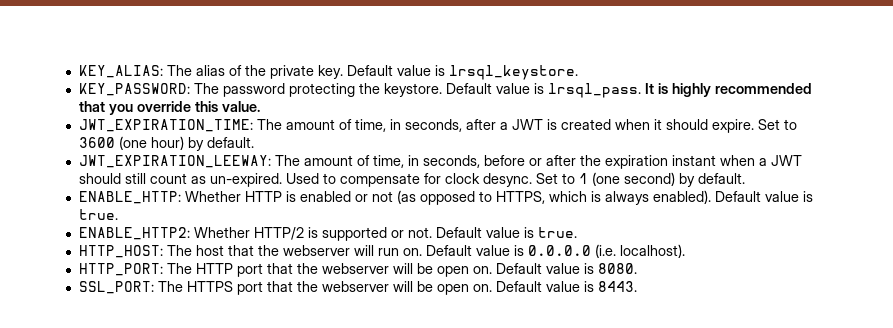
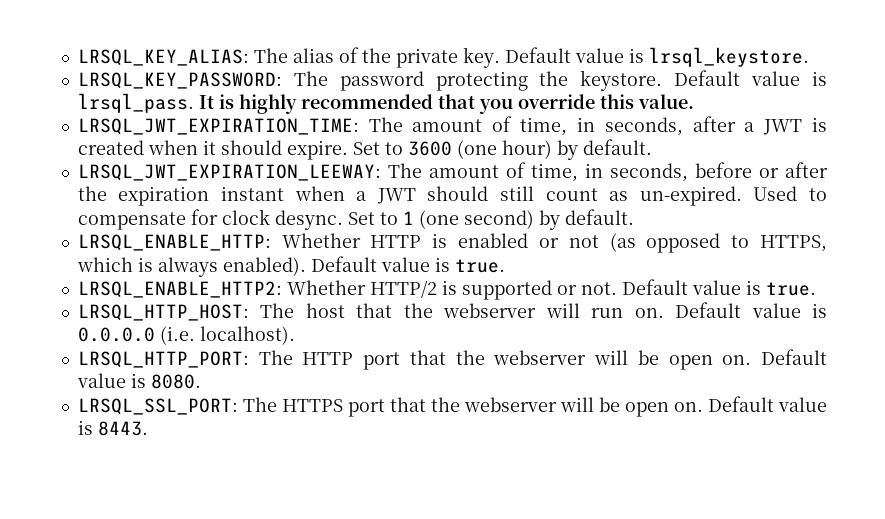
- KEY_ALIAS: The alias of the private key.
+ LRSQL_KEY_ALIAS: The alias of the private key.
- KEY_PASSWORD: The password protecting the keystore.
+ LRSQL_KEY_PASSWORD: The password protecting the keystore.
- JWT_EXPIRATION_TIME: The amount of time, in seconds, after a JWT is created when it should expire.
+ LRSQL_JWT_EXPIRATION_TIME: The amount of time, in seconds, after a JWT is created when it should expire.
- JWT_EXPIRATION_LEEWAY: The amount of time, in seconds, before or after the expiration instant when a JWT should still count as un-expired.
+ LRSQL_JWT_EXPIRATION_LEEWAY: The amount of time, in seconds, before or after the expiration instant when a JWT should still count as un-expired.
- ENABLE_HTTP: Whether HTTP is enabled or not (as opposed to HTTPS, which is always enabled).
+ LRSQL_ENABLE_HTTP: Whether HTTP is enabled or not (as opposed to HTTPS, which is always enabled).
- ENABLE_HTTP2: Whether HTTP/2 is supported or not.
+ LRSQL_ENABLE_HTTP2: Whether HTTP/2 is supported or not.
- HTTP_HOST: The host that the webserver will run on.
+ LRSQL_HTTP_HOST: The host that the webserver will run on.
- HTTP_PORT: The HTTP port that the webserver will be open on.
+ LRSQL_HTTP_PORT: The HTTP port that the webserver will be open on.
- SSL_PORT: The HTTPS port that the webserver will be open on.
+ LRSQL_SSL_PORT: The HTTPS port that the webserver will be open on.

